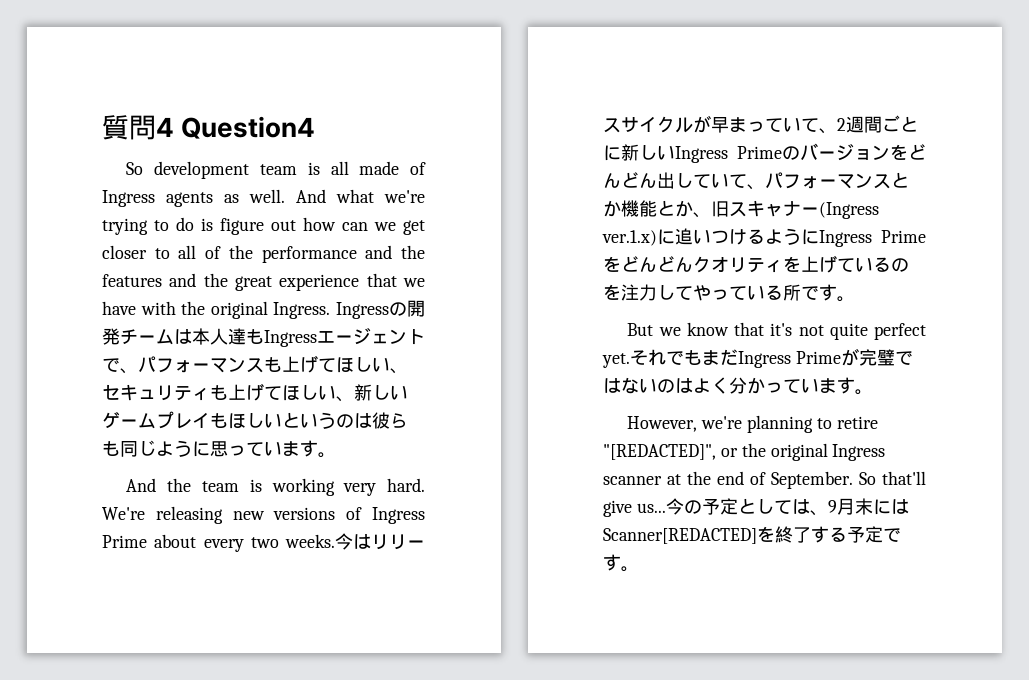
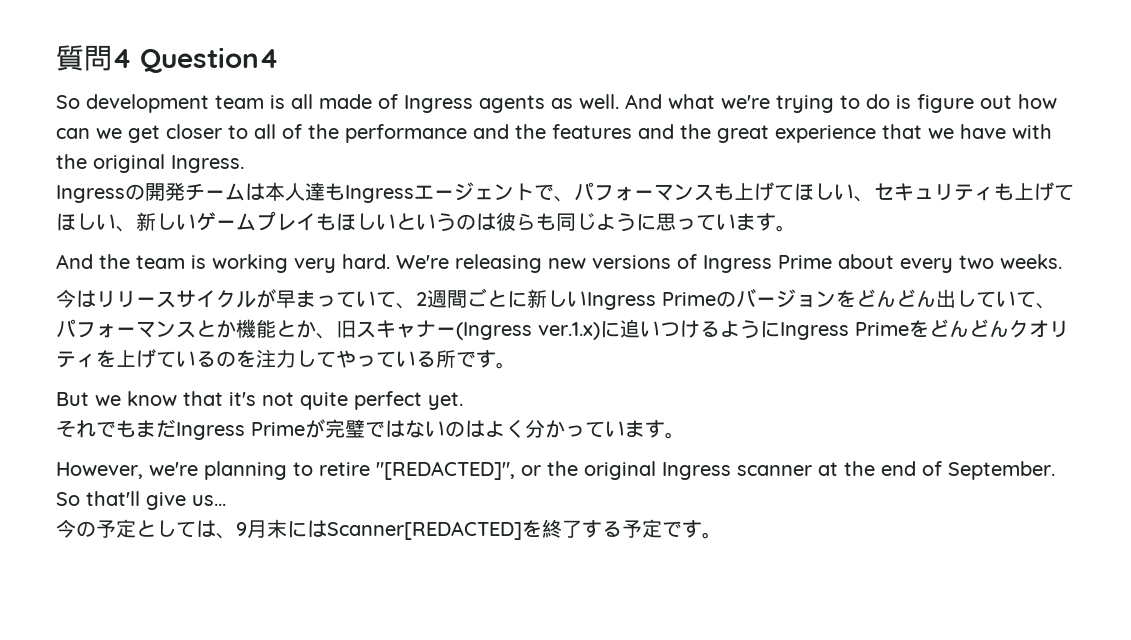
- And what we're trying to do is figure out how can we get closer to all of the performance and the features and the great experience that we have with the original Ingress. Ingressの開発チームは本人達もIngressエージェントで、パフォーマンスも上げてほしい、セキュリティも上げてほしい、新しいゲームプレイもほしいというのは彼らも同じように思っています。
+ And what we're trying to do is figure out how can we get closer to all of the performance and the features and the great experience that we have with the original Ingress.
+ Ingressの開発チームは本人達もIngressエージェントで、パフォーマンスも上げてほしい、セキュリティも上げてほしい、新しいゲームプレイもほしいというのは彼らも同じように思っています。
- We're releasing new versions of Ingress Prime about every two weeks.今はリリースサイクルが早まっていて、2週間ごとに新しいIngress Primeのバージョンをどんどん出していて、パフォーマンスとか機能とか、旧スキャナー(Ingress ver.1.x)に追いつけるようにIngress Primeをどんどんクオリティを上げているのを注力してやっている所です。
+ We're releasing new versions of Ingress Prime about every two weeks.
+ 今はリリースサイクルが早まっていて、2週間ごとに新しいIngress Primeのバージョンをどんどん出していて、パフォーマンスとか機能とか、旧スキャナー(Ingress ver.1.x)に追いつけるようにIngress Primeをどんどんクオリティを上げているのを注力してやっている所です。
- But we know that it's not quite perfect yet.それでもまだIngress Primeが完璧ではないのはよく分かっています。
+ But we know that it's not quite perfect yet.
+ それでもまだIngress Primeが完璧ではないのはよく分かっています。
- So that'll give us...今の予定としては、9月末にはScanner[REDACTED]を終了する予定です。
+ So that'll give us...
+ 今の予定としては、9月末にはScanner[REDACTED]を終了する予定です。

